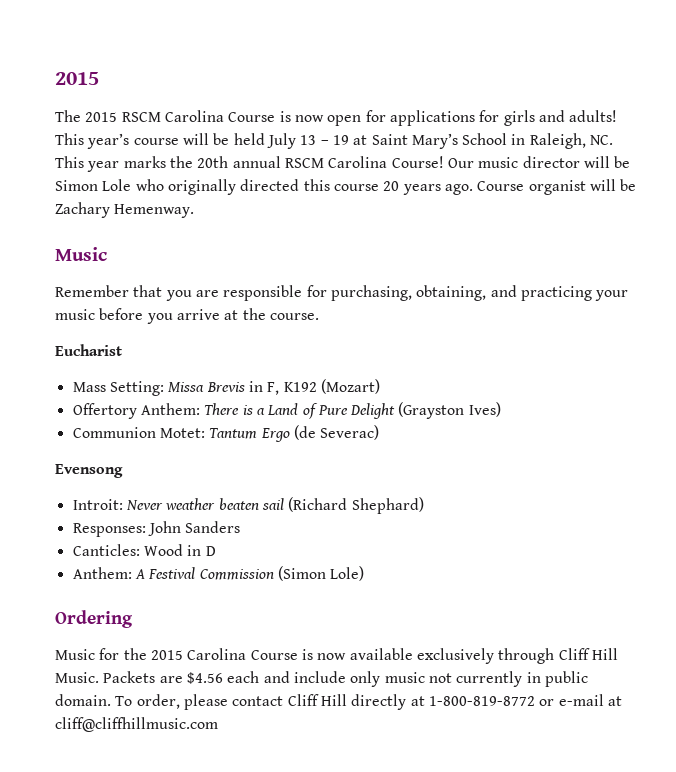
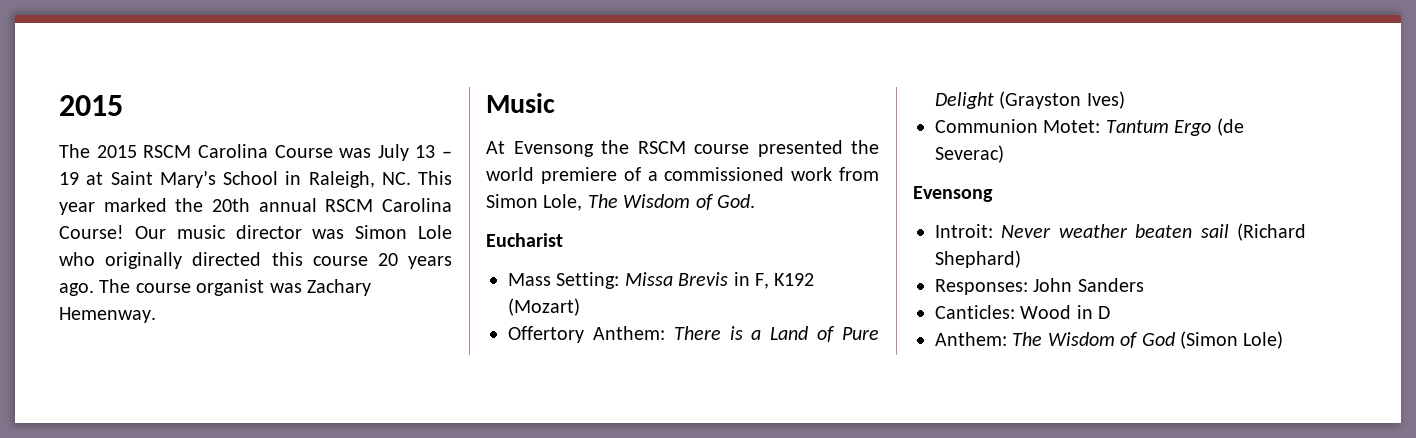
- The 2015 RSCM Carolina Course is now open for applications for girls and adults! This year’s course will be held July 13 – 19 at Saint Mary’s School in Raleigh, NC. This year marks the 20th annual RSCM Carolina Course!
+ The 2015 RSCM Carolina Course was July 13 – 19 at Saint Mary’s School in Raleigh, NC. This year marked the 20th annual RSCM Carolina Course!
- Our music director will be Simon Lole who originally directed this course 20 years ago.
+ Our music director was Simon Lole who originally directed this course 20 years ago.
- Course organist will be Zachary Hemenway.
+ The course organist was Zachary Hemenway.
- Remember that you are responsible for purchasing, obtaining, and practicing your music before you arrive at the course.
+ At Evensong the RSCM course presented the world premiere of a commissioned work from Simon Lole, The Wisdom of God.
- Anthem: A Festival Commission (Simon Lole)
- Ordering
- Music for the 2015 Carolina Course is now available exclusively through Cliff Hill Music. Packets are $4.56 each and include only music not currently in public domain. To order, please contact Cliff Hill directly at 1-800-819-8772 or e-mail at cliff@cliffhillmusic.com
+ Anthem: The Wisdom of God (Simon Lole)

